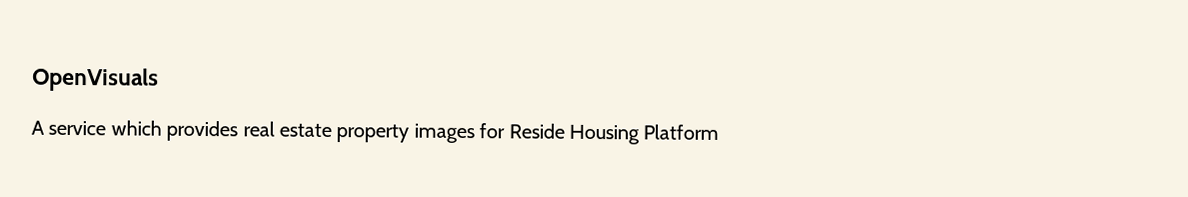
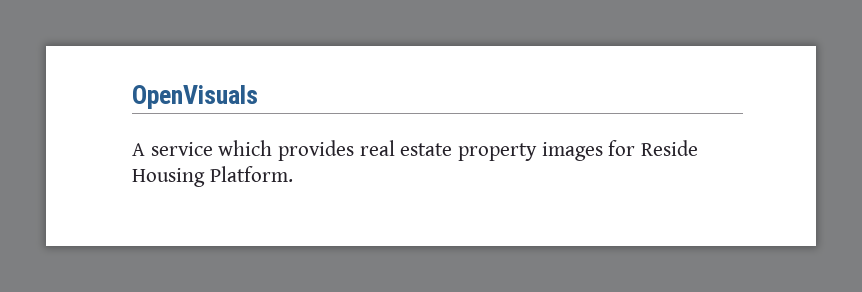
- A service which provides real estate property images for Reside Housing Platform
+ A service which provides real estate property images for Reside Housing Platform.

